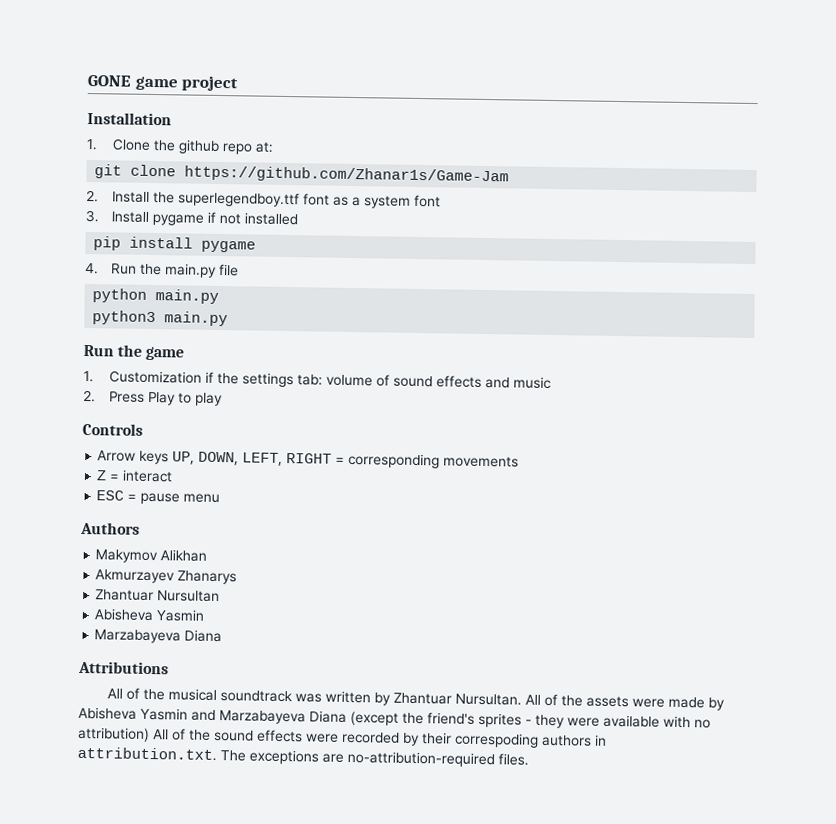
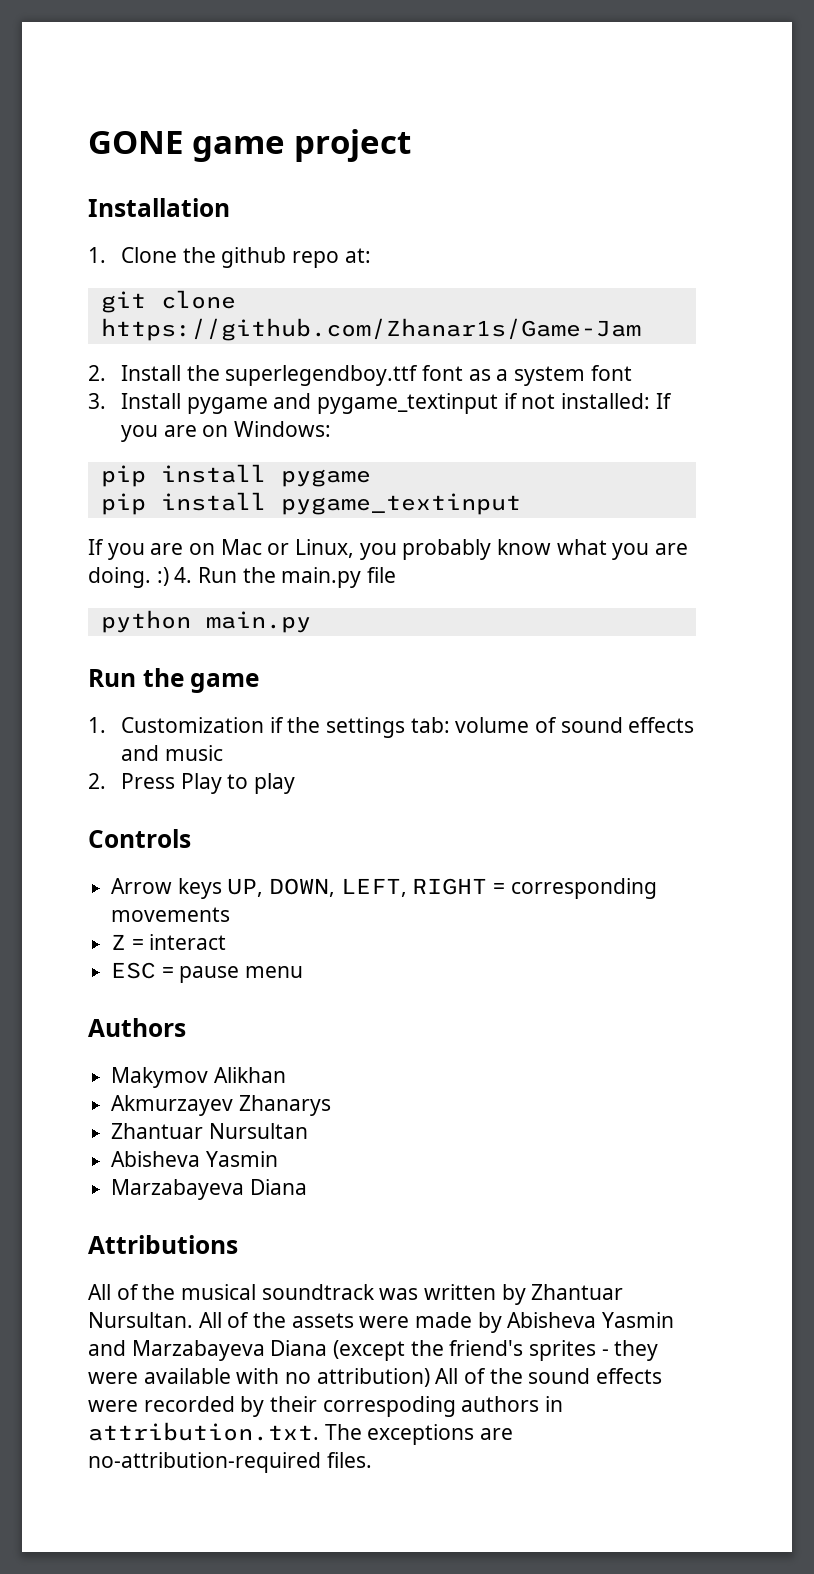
- 3. Install pygame if not installed
+ 3. Install pygame and pygame_textinput if not installed: If you are on Windows:
  pip install pygame
- 4. Run the main.py file
+ pip install pygame_textinput
+ If you are on Mac or Linux, you probably know what you are doing. :) 4. Run the main.py file
- python3 main.py

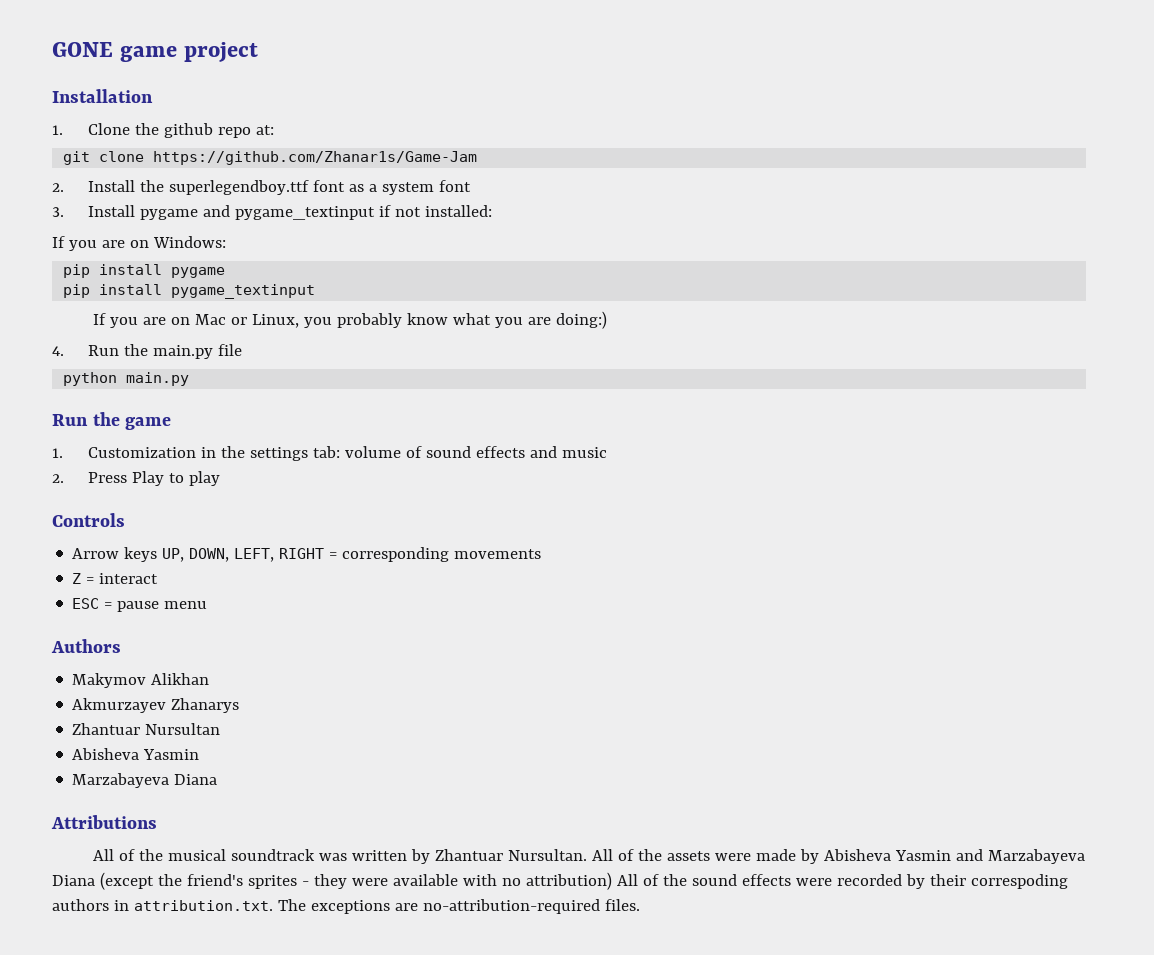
- 3. Install pygame and pygame_textinput if not installed: If you are on Windows:
+ 3. Install pygame and pygame_textinput if not installed:
+ If you are on Windows:
- If you are on Mac or Linux, you probably know what you are doing. :) 4. Run the main.py file
+ If you are on Mac or Linux, you probably know what you are doing:)
+ 4. Run the main.py file
- 1. Customization if the settings tab: volume of sound effects and music
+ 1. Customization in the settings tab: volume of sound effects and music

